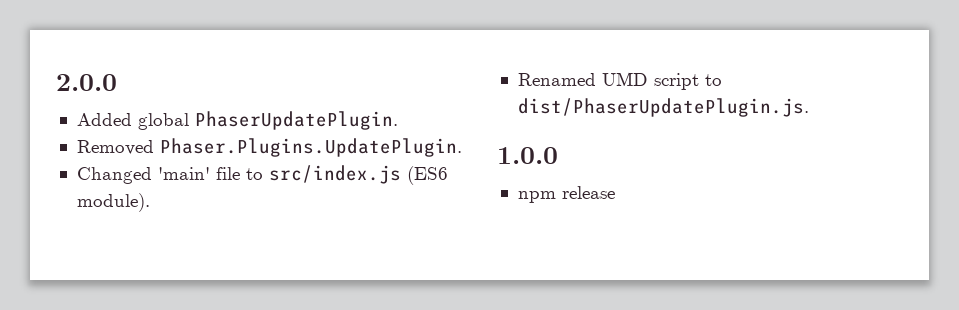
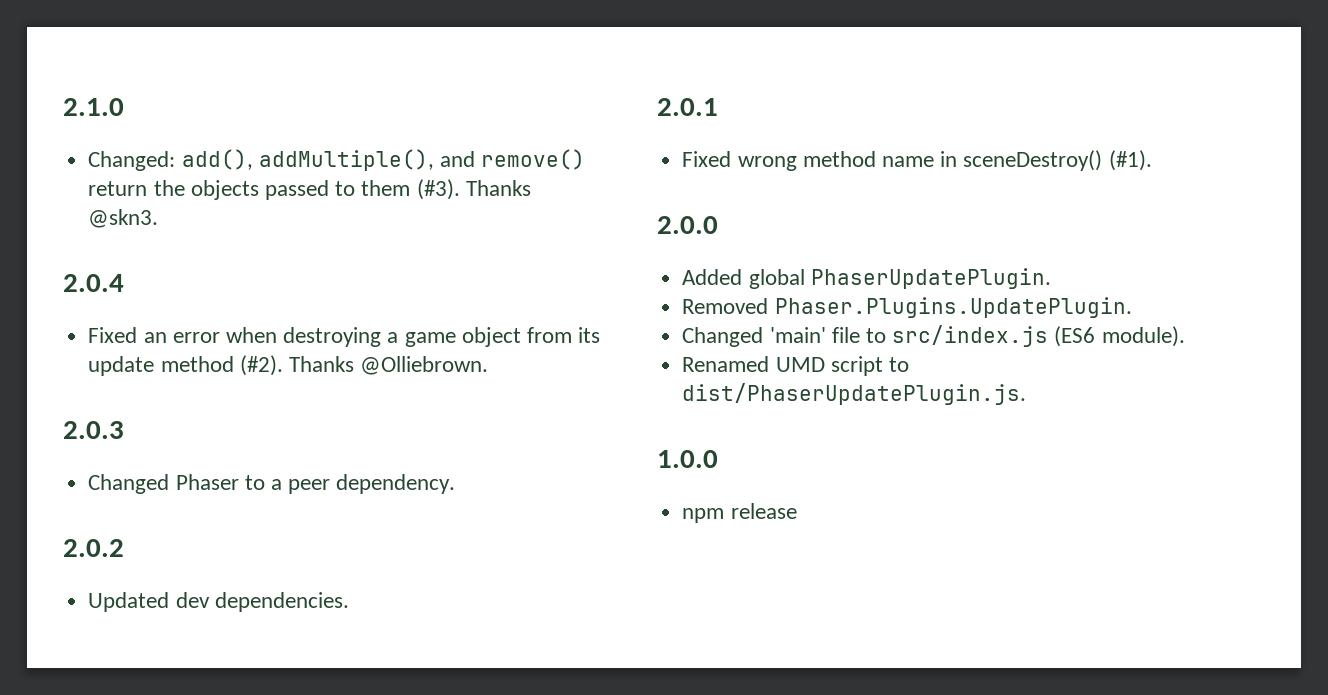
+ 2.1.0
+ Changed: add(), addMultiple(), and remove() return the objects passed to them (#3). Thanks @skn3.
+ 2.0.4
+ Fixed an error when destroying a game object from its update method (#2). Thanks @Olliebrown.
+ 2.0.3
+ Changed Phaser to a peer dependency.
+ 2.0.2
+ Updated dev dependencies.
+ 2.0.1
+ Fixed wrong method name in sceneDestroy() (#1).

